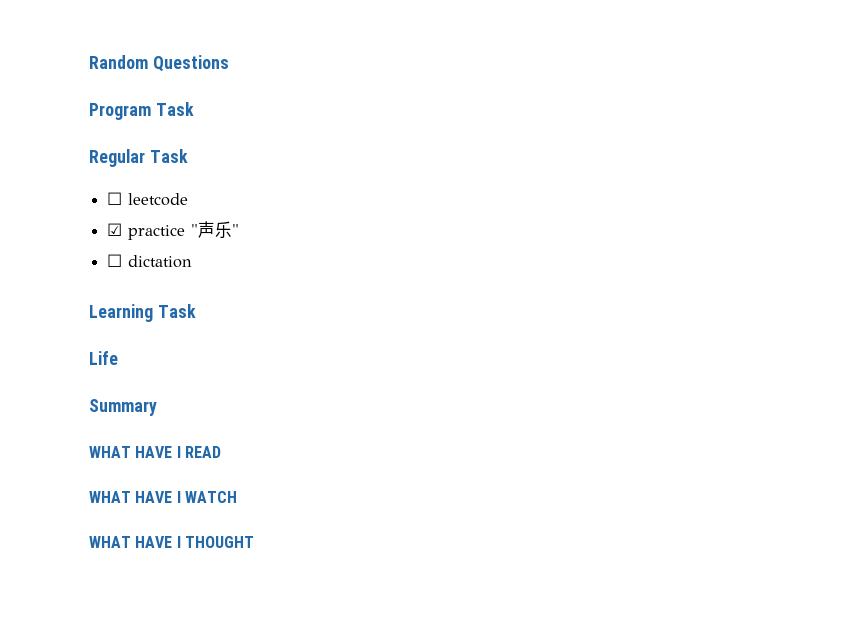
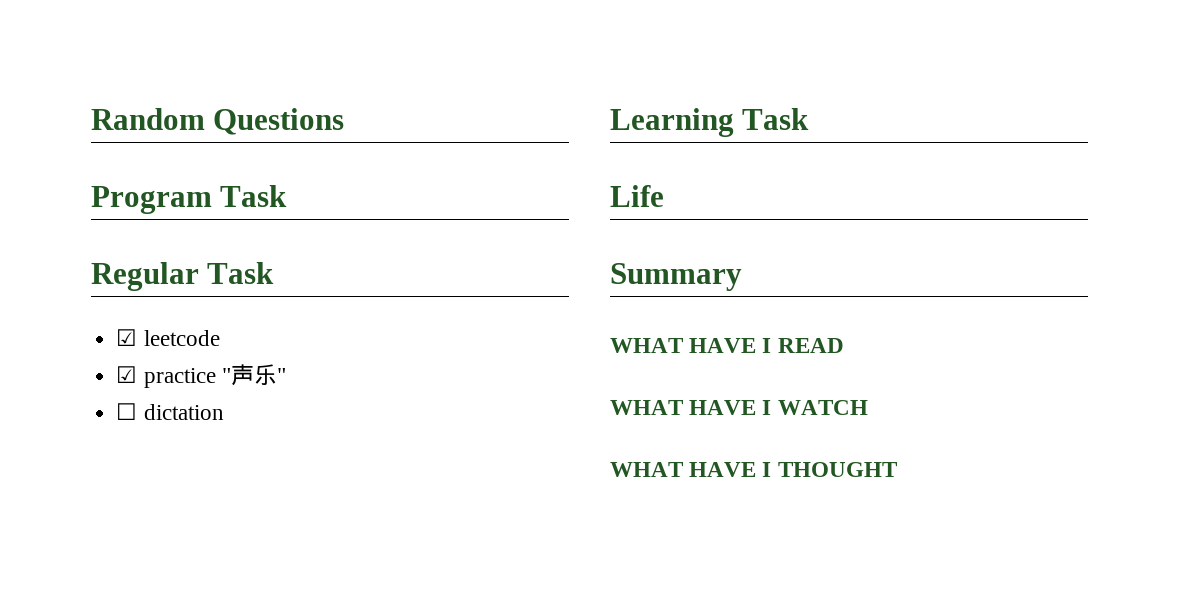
- ☐ leetcode
+ ☑ leetcode

